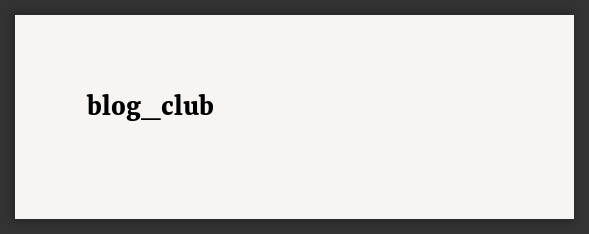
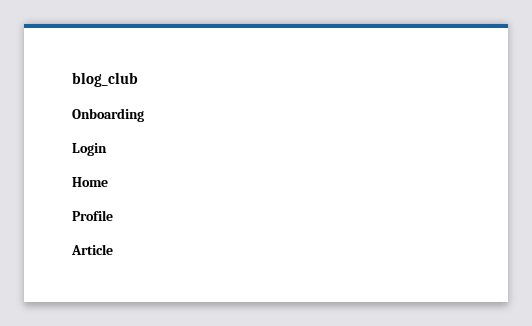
+ Onboarding
+ Login
+ Home
+ Profile
+ Article

